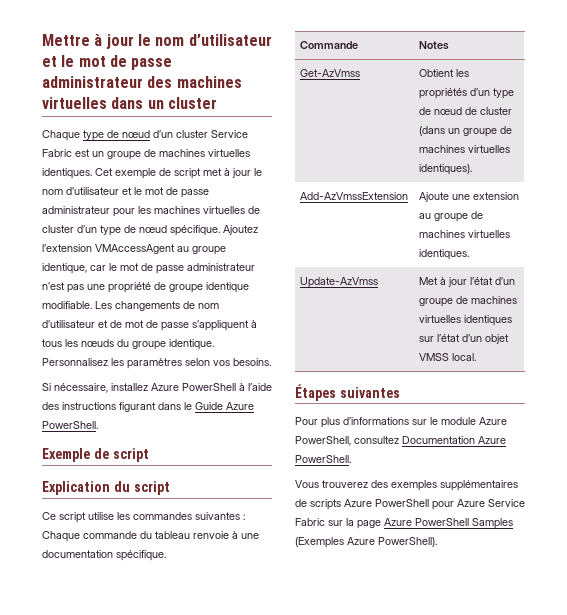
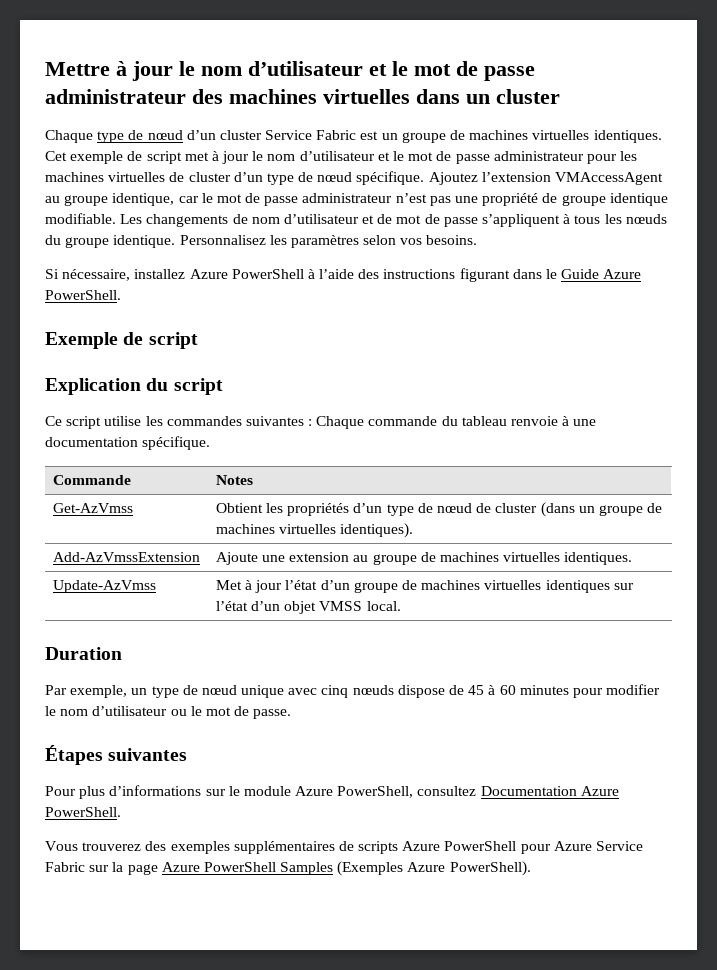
+ Duration
+ Par exemple, un type de nœud unique avec cinq nœuds dispose de 45 à 60 minutes pour modifier le nom d’utilisateur ou le mot de passe.

